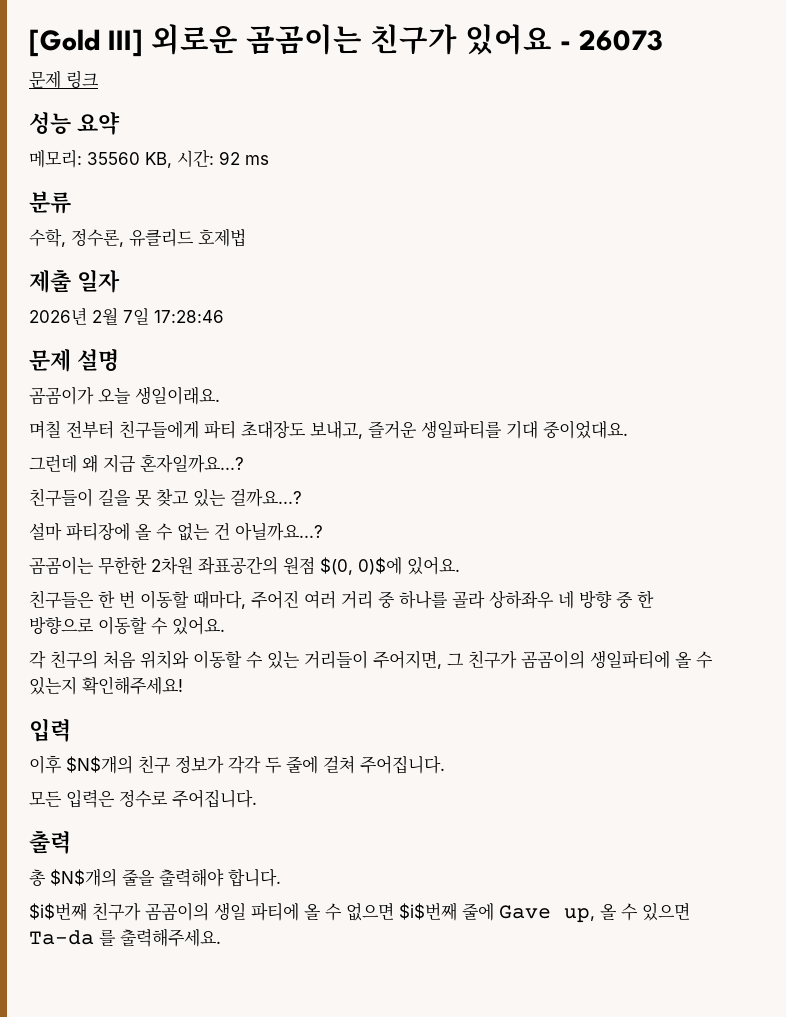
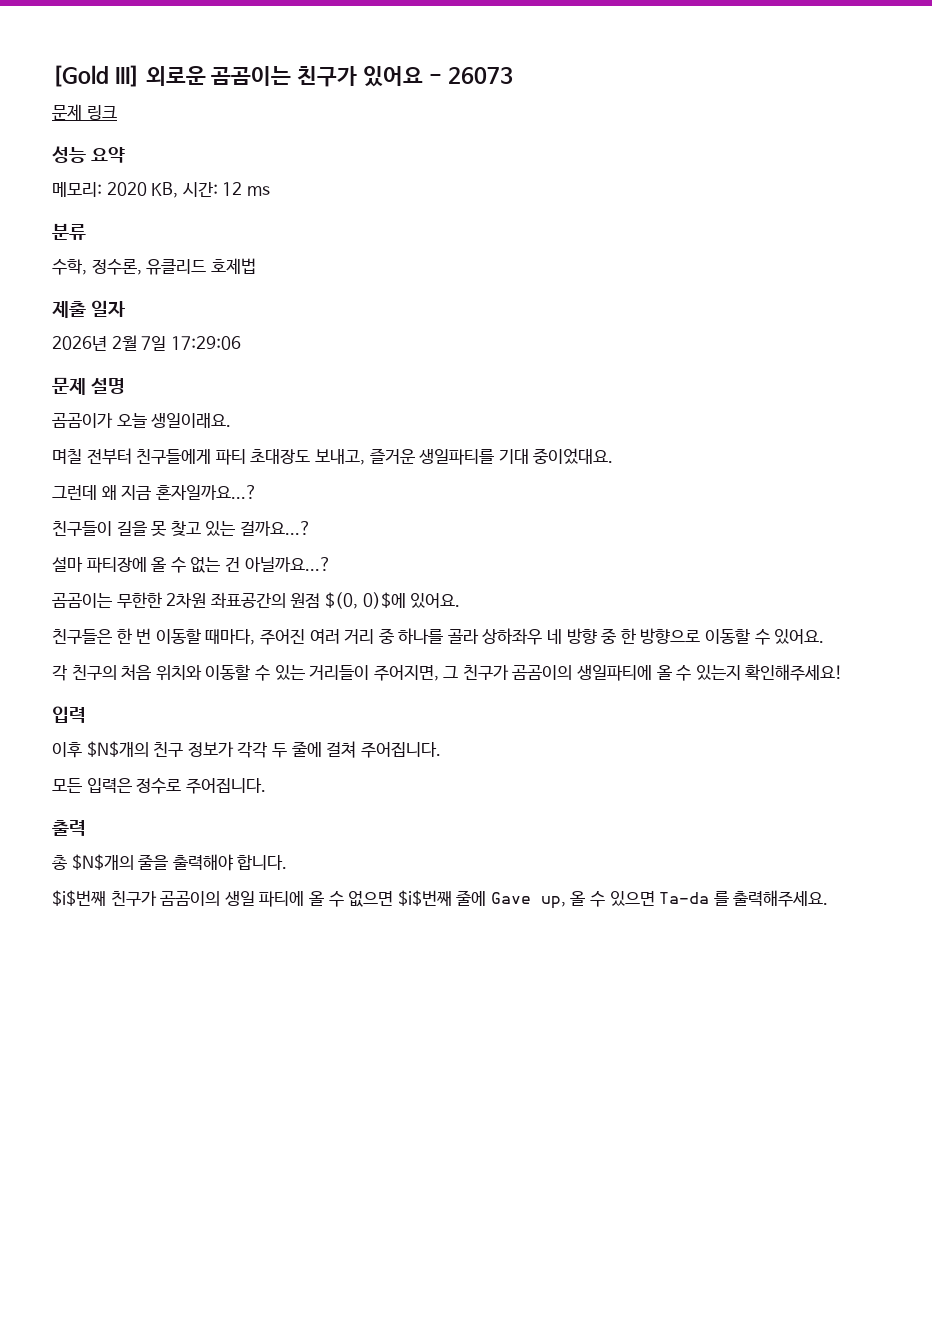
- 메모리: 35560 KB, 시간: 92 ms
+ 메모리: 2020 KB, 시간: 12 ms
- 2026년 2월 7일 17:28:46
+ 2026년 2월 7일 17:29:06

